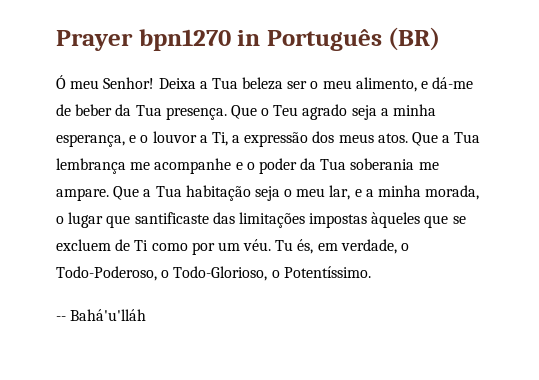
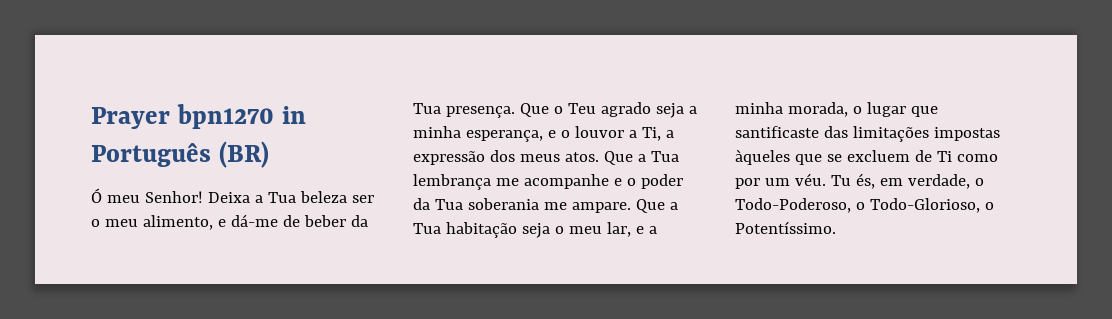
- -- Bahá'u'lláh

